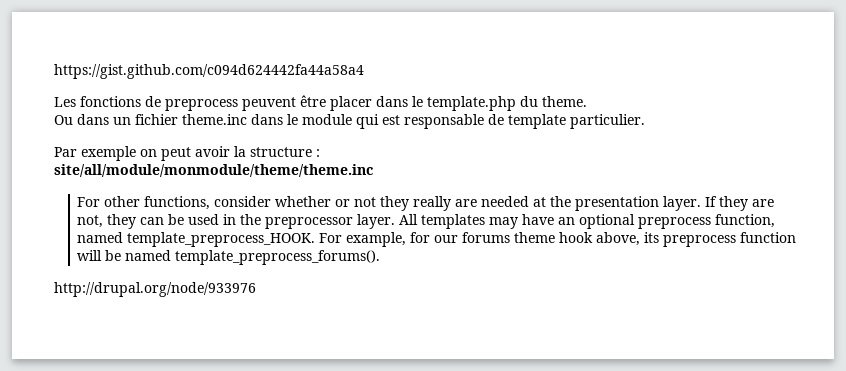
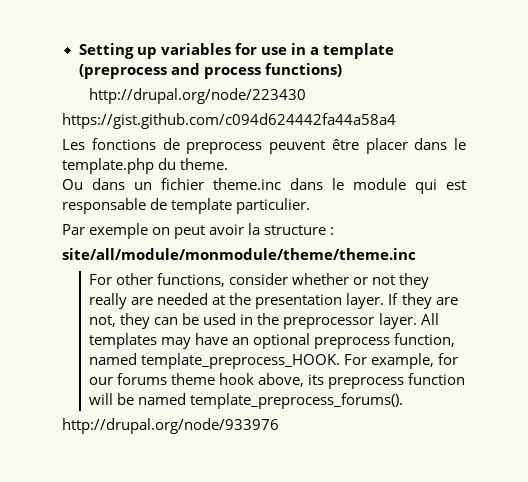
+ Setting up variables for use in a template (preprocess and process functions)
+ http://drupal.org/node/223430

